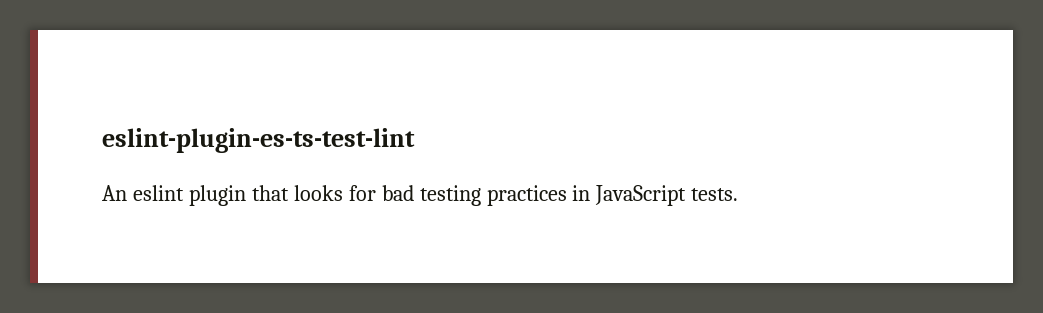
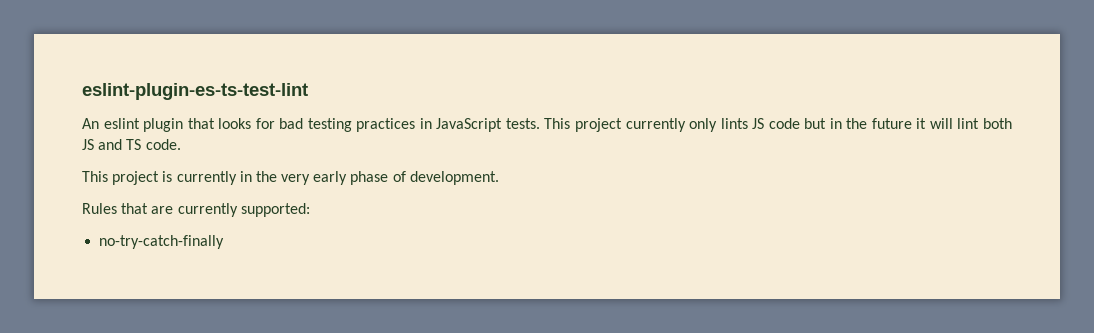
+ This project currently only lints JS code but in the future it will lint both JS and TS code.
+ This project is currently in the very early phase of development.
+ Rules that are currently supported:
+ no-try-catch-finally

